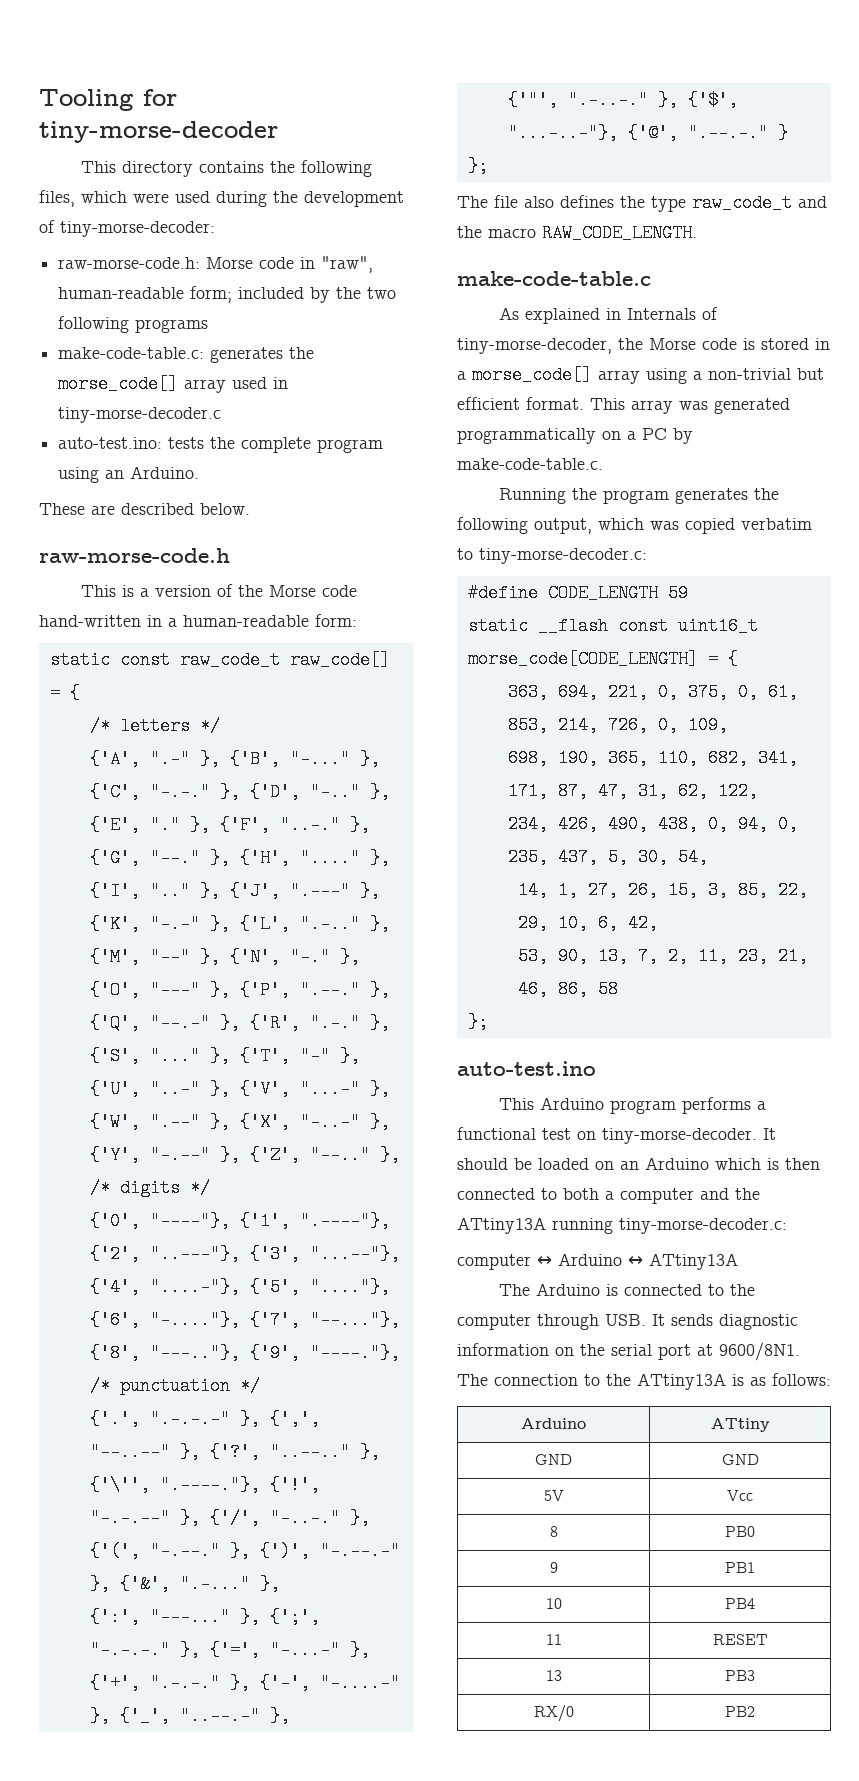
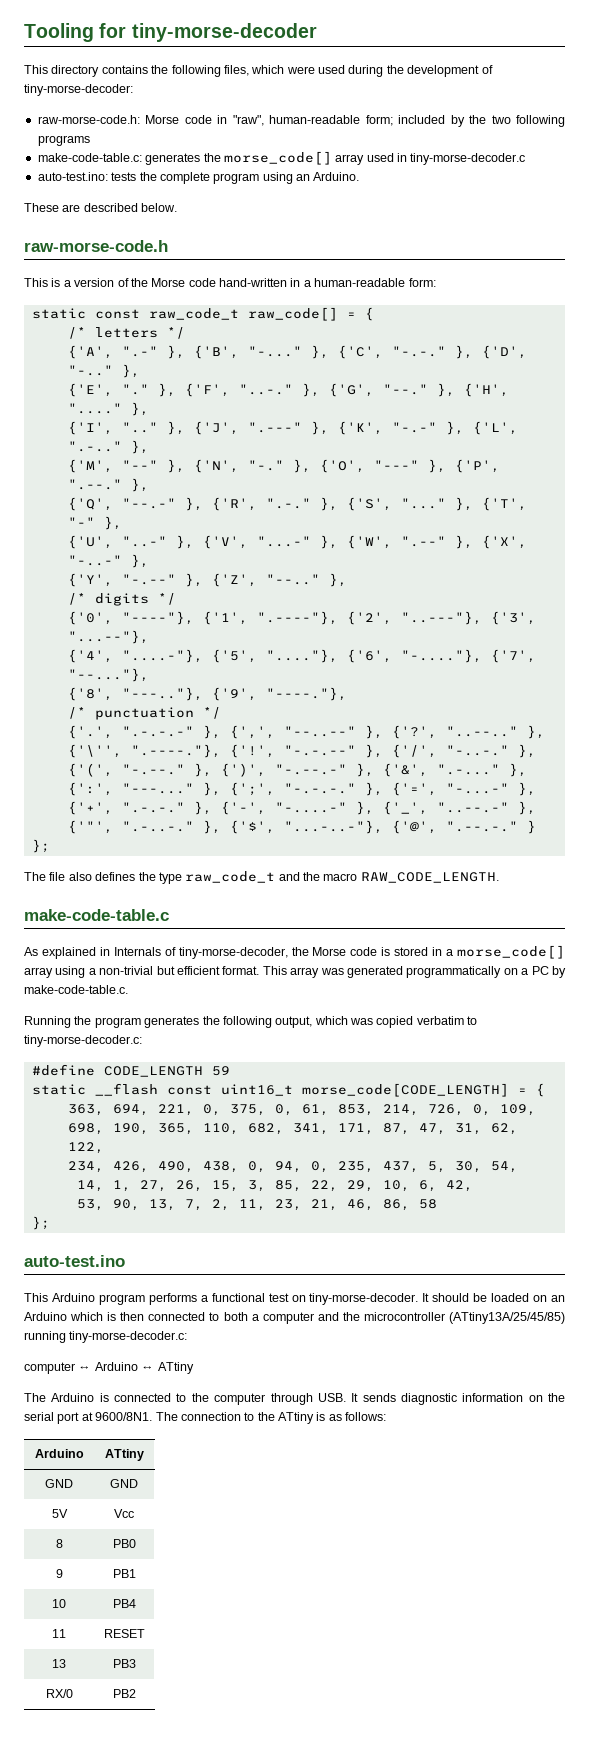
- It should be loaded on an Arduino which is then connected to both a computer and the ATtiny13A running tiny-morse-decoder.c:
+ It should be loaded on an Arduino which is then connected to both a computer and the microcontroller (ATtiny13A/25/45/85) running tiny-morse-decoder.c:
- computer ↔ Arduino ↔ ATtiny13A
+ computer ↔ Arduino ↔ ATtiny
- The connection to the ATtiny13A is as follows:
+ The connection to the ATtiny is as follows:

